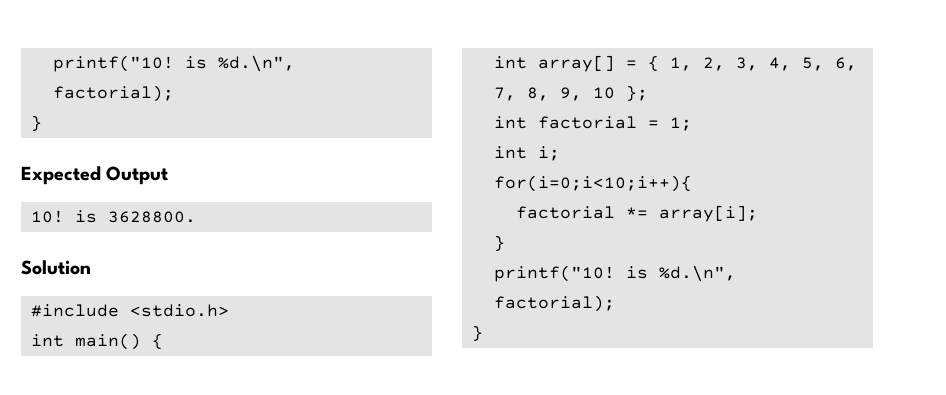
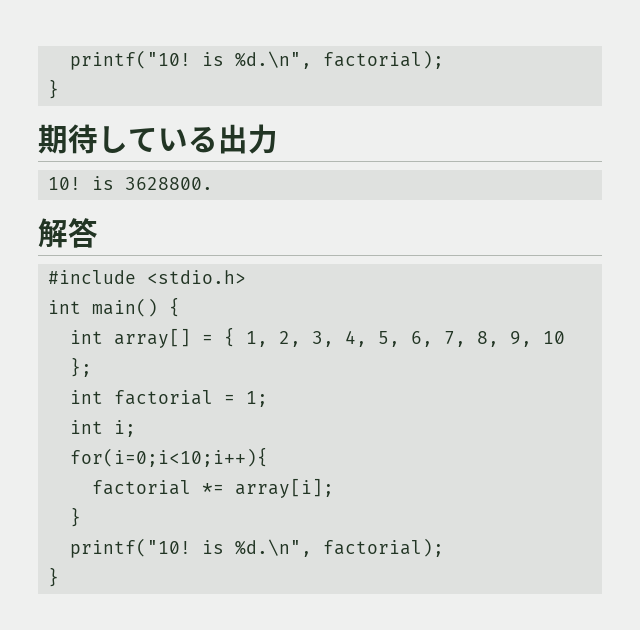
- Expected Output
+ 期待している出力
- Solution
+ 解答

